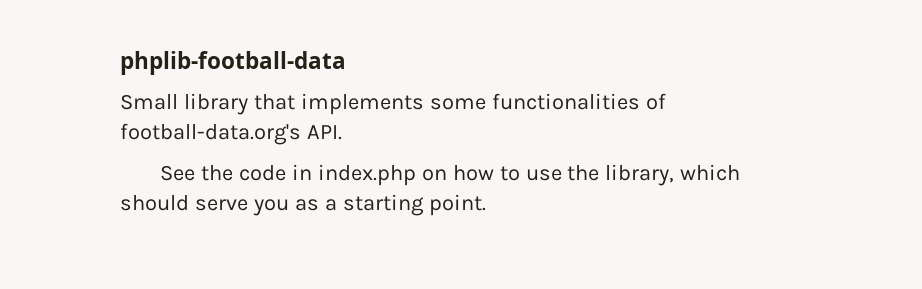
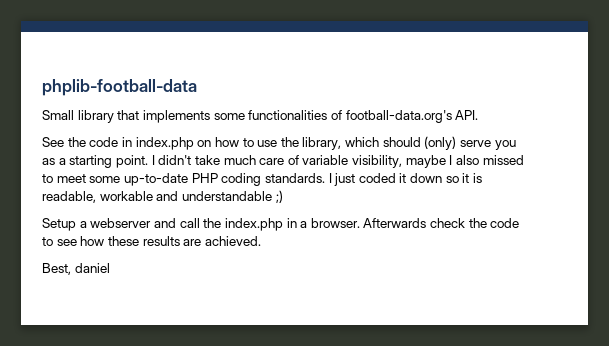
- See the code in index.php on how to use the library, which should serve you as a starting point.
+ See the code in index.php on how to use the library, which should (only) serve you as a starting point.
+ I didn't take much care of variable visibility, maybe I also missed to meet some up-to-date PHP coding standards. I just coded it down so it is readable, workable and understandable ;)
+ Setup a webserver and call the index.php in a browser. Afterwards check the code to see how these results are achieved.
+ Best, daniel

